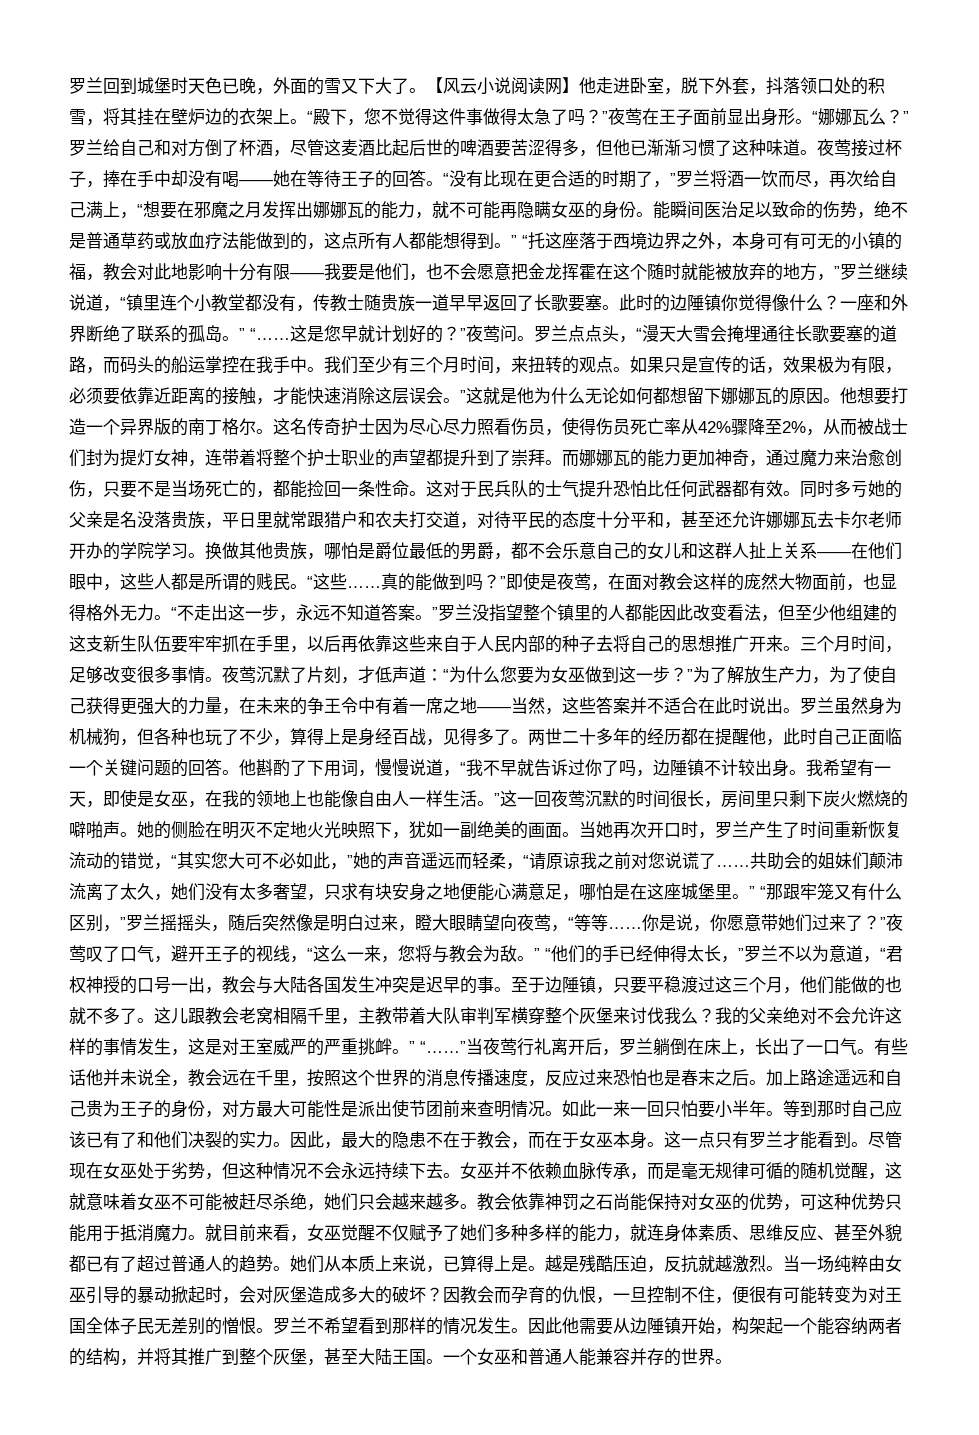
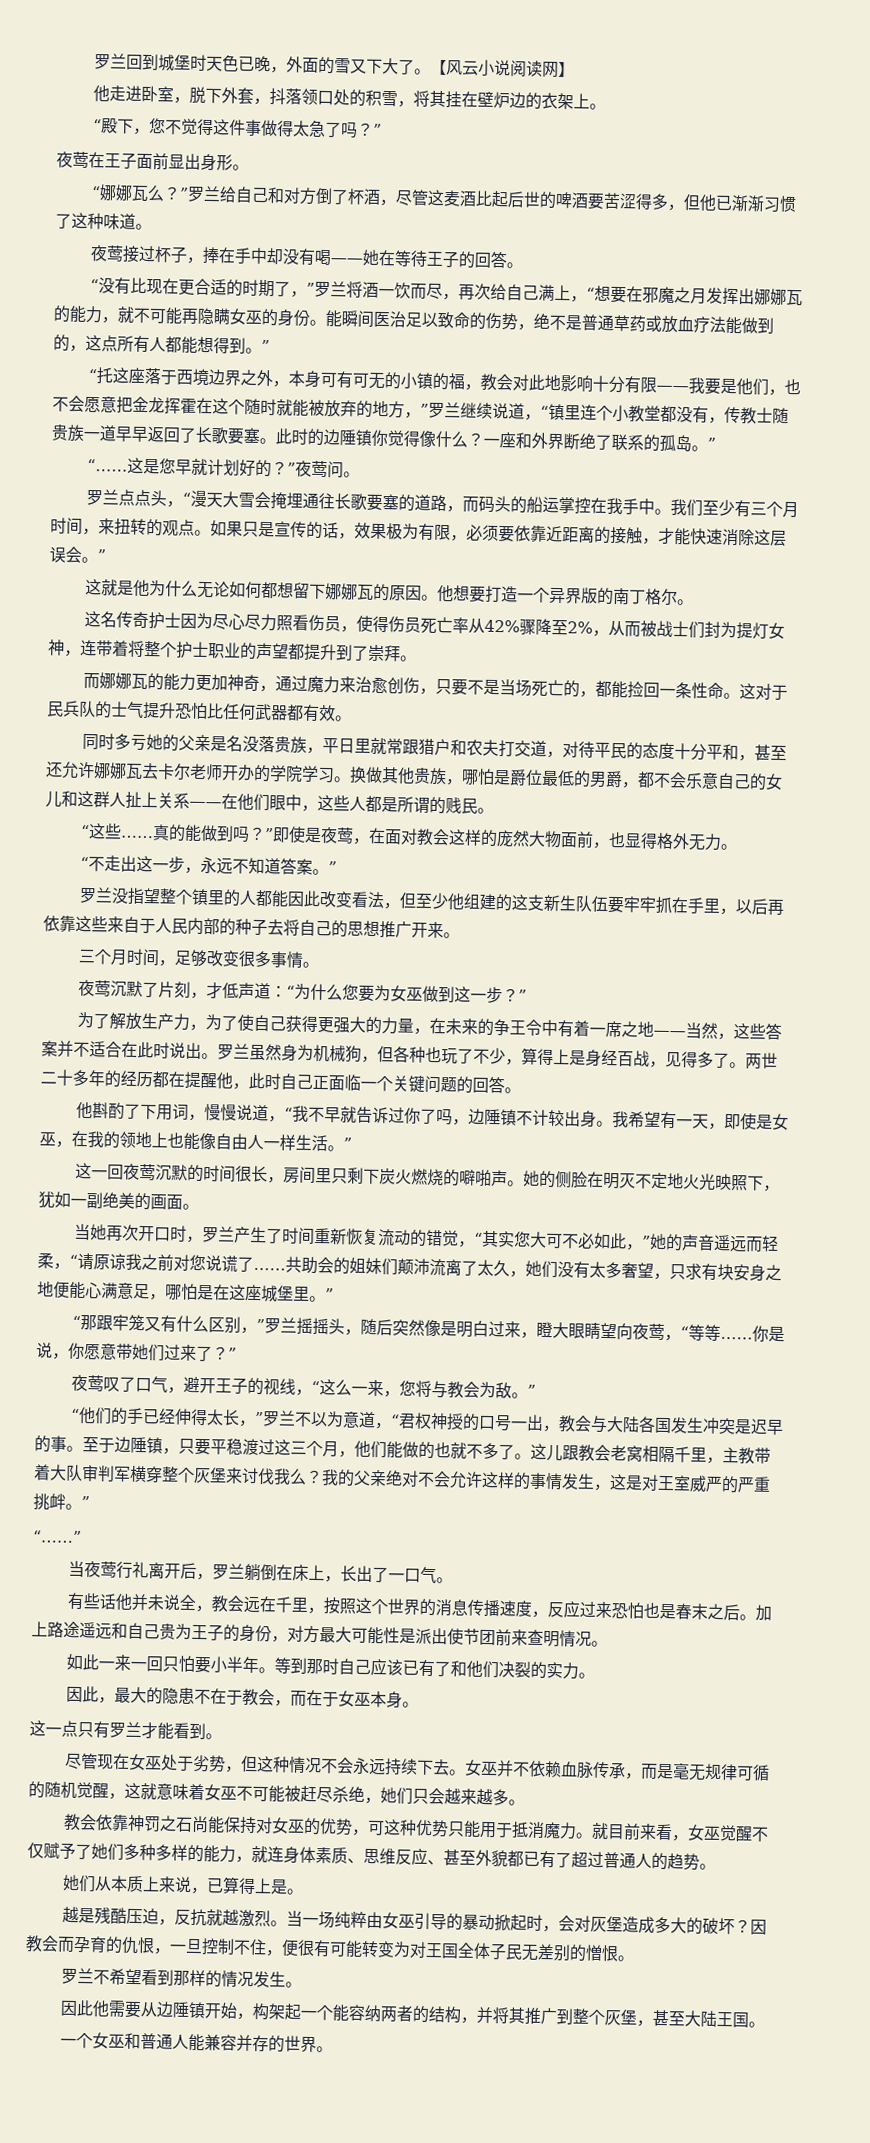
- 【风云小说阅读网】他走进卧室，脱下外套，抖落领口处的积雪，将其挂在壁炉边的衣架上。“殿下，您不觉得这件事做得太急了吗？”夜莺在王子面前显出身形。“娜娜瓦么？”罗兰给自己和对方倒了杯酒，尽管这麦酒比起后世的啤酒要苦涩得多，但他已渐渐习惯了这种味道。夜莺接过杯子，捧在手中却没有喝——她在等待王子的回答。“没有比现在更合适的时期了，”罗兰将酒一饮而尽，再次给自己满上，“想要在邪魔之月发挥出娜娜瓦的能力，就不可能再隐瞒女巫的身份。
+ 【风云小说阅读网】
+ 他走进卧室，脱下外套，抖落领口处的积雪，将其挂在壁炉边的衣架上。
+ “殿下，您不觉得这件事做得太急了吗？”
+ 夜莺在王子面前显出身形。
+ “娜娜瓦么？”罗兰给自己和对方倒了杯酒，尽管这麦酒比起后世的啤酒要苦涩得多，但他已渐渐习惯了这种味道。
+ 夜莺接过杯子，捧在手中却没有喝——她在等待王子的回答。
+ “没有比现在更合适的时期了，”罗兰将酒一饮而尽，再次给自己满上，“想要在邪魔之月发挥出娜娜瓦的能力，就不可能再隐瞒女巫的身份。
- 能瞬间医治足以致命的伤势，绝不是普通草药或放血疗法能做到的，这点所有人都能想得到。” “托这座落于西境边界之外，本身可有可无的小镇的福，教会对此地影响十分有限——我要是他们，也不会愿意把金龙挥霍在这个随时就能被放弃的地方，”罗兰继续说道，“镇里连个小教堂都没有，传教士随贵族一道早早返回了长歌要塞。
+ 能瞬间医治足以致命的伤势，绝不是普通草药或放血疗法能做到的，这点所有人都能想得到。”
+ “托这座落于西境边界之外，本身可有可无的小镇的福，教会对此地影响十分有限——我要是他们，也不会愿意把金龙挥霍在这个随时就能被放弃的地方，”罗兰继续说道，“镇里连个小教堂都没有，传教士随贵族一道早早返回了长歌要塞。
- 一座和外界断绝了联系的孤岛。” “……
+ 一座和外界断绝了联系的孤岛。”
+ “……
- 这是您早就计划好的？”夜莺问。罗兰点点头，“漫天大雪会掩埋通往长歌要塞的道路，而码头的船运掌控在我手中。
+ 这是您早就计划好的？”夜莺问。
+ 罗兰点点头，“漫天大雪会掩埋通往长歌要塞的道路，而码头的船运掌控在我手中。
- 如果只是宣传的话，效果极为有限，必须要依靠近距离的接触，才能快速消除这层误会。”这就是他为什么无论如何都想留下娜娜瓦的原因。
+ 如果只是宣传的话，效果极为有限，必须要依靠近距离的接触，才能快速消除这层误会。”
+ 这就是他为什么无论如何都想留下娜娜瓦的原因。
- 他想要打造一个异界版的南丁格尔。这名传奇护士因为尽心尽力照看伤员，使得伤员死亡率从42%骤降至2%，从而被战士们封为提灯女神，连带着将整个护士职业的声望都提升到了崇拜。而娜娜瓦的能力更加神奇，通过魔力来治愈创伤，只要不是当场死亡的，都能捡回一条性命。
+ 他想要打造一个异界版的南丁格尔。
+ 这名传奇护士因为尽心尽力照看伤员，使得伤员死亡率从42%骤降至2%，从而被战士们封为提灯女神，连带着将整个护士职业的声望都提升到了崇拜。
+ 而娜娜瓦的能力更加神奇，通过魔力来治愈创伤，只要不是当场死亡的，都能捡回一条性命。
- 这对于民兵队的士气提升恐怕比任何武器都有效。同时多亏她的父亲是名没落贵族，平日里就常跟猎户和农夫打交道，对待平民的态度十分平和，甚至还允许娜娜瓦去卡尔老师开办的学院学习。
+ 这对于民兵队的士气提升恐怕比任何武器都有效。
+ 同时多亏她的父亲是名没落贵族，平日里就常跟猎户和农夫打交道，对待平民的态度十分平和，甚至还允许娜娜瓦去卡尔老师开办的学院学习。
- 换做其他贵族，哪怕是爵位最低的男爵，都不会乐意自己的女儿和这群人扯上关系——在他们眼中，这些人都是所谓的贱民。“这些……
+ 换做其他贵族，哪怕是爵位最低的男爵，都不会乐意自己的女儿和这群人扯上关系——在他们眼中，这些人都是所谓的贱民。
+ “这些……
- 真的能做到吗？”即使是夜莺，在面对教会这样的庞然大物面前，也显得格外无力。“不走出这一步，永远不知道答案。”罗兰没指望整个镇里的人都能因此改变看法，但至少他组建的这支新生队伍要牢牢抓在手里，以后再依靠这些来自于人民内部的种子去将自己的思想推广开来。三个月时间，足够改变很多事情。夜莺沉默了片刻，才低声道：
+ 真的能做到吗？”即使是夜莺，在面对教会这样的庞然大物面前，也显得格外无力。
+ “不走出这一步，永远不知道答案。”
+ 罗兰没指望整个镇里的人都能因此改变看法，但至少他组建的这支新生队伍要牢牢抓在手里，以后再依靠这些来自于人民内部的种子去将自己的思想推广开来。
+ 三个月时间，足够改变很多事情。
+ 夜莺沉默了片刻，才低声道：
- “为什么您要为女巫做到这一步？”为了解放生产力，为了使自己获得更强大的力量，在未来的争王令中有着一席之地——当然，这些答案并不适合在此时说出。
+ “为什么您要为女巫做到这一步？”
+ 为了解放生产力，为了使自己获得更强大的力量，在未来的争王令中有着一席之地——当然，这些答案并不适合在此时说出。
- 两世二十多年的经历都在提醒他，此时自己正面临一个关键问题的回答。他斟酌了下用词，慢慢说道，“我不早就告诉过你了吗，边陲镇不计较出身。
+ 两世二十多年的经历都在提醒他，此时自己正面临一个关键问题的回答。
+ 他斟酌了下用词，慢慢说道，“我不早就告诉过你了吗，边陲镇不计较出身。
- 我希望有一天，即使是女巫，在我的领地上也能像自由人一样生活。”这一回夜莺沉默的时间很长，房间里只剩下炭火燃烧的噼啪声。
+ 我希望有一天，即使是女巫，在我的领地上也能像自由人一样生活。”
+ 这一回夜莺沉默的时间很长，房间里只剩下炭火燃烧的噼啪声。
- 她的侧脸在明灭不定地火光映照下，犹如一副绝美的画面。当她再次开口时，罗兰产生了时间重新恢复流动的错觉，“其实您大可不必如此，”她的声音遥远而轻柔，“请原谅我之前对您说谎了……
+ 她的侧脸在明灭不定地火光映照下，犹如一副绝美的画面。
+ 当她再次开口时，罗兰产生了时间重新恢复流动的错觉，“其实您大可不必如此，”她的声音遥远而轻柔，“请原谅我之前对您说谎了……
- 共助会的姐妹们颠沛流离了太久，她们没有太多奢望，只求有块安身之地便能心满意足，哪怕是在这座城堡里。” “那跟牢笼又有什么区别，”罗兰摇摇头，随后突然像是明白过来，瞪大眼睛望向夜莺，“等等……
+ 共助会的姐妹们颠沛流离了太久，她们没有太多奢望，只求有块安身之地便能心满意足，哪怕是在这座城堡里。”
+ “那跟牢笼又有什么区别，”罗兰摇摇头，随后突然像是明白过来，瞪大眼睛望向夜莺，“等等……
- 你是说，你愿意带她们过来了？”夜莺叹了口气，避开王子的视线，“这么一来，您将与教会为敌。” “他们的手已经伸得太长，”罗兰不以为意道，“君权神授的口号一出，教会与大陆各国发生冲突是迟早的事。
+ 你是说，你愿意带她们过来了？”
+ 夜莺叹了口气，避开王子的视线，“这么一来，您将与教会为敌。”
+ “他们的手已经伸得太长，”罗兰不以为意道，“君权神授的口号一出，教会与大陆各国发生冲突是迟早的事。
- 我的父亲绝对不会允许这样的事情发生，这是对王室威严的严重挑衅。” “……”当夜莺行礼离开后，罗兰躺倒在床上，长出了一口气。有些话他并未说全，教会远在千里，按照这个世界的消息传播速度，反应过来恐怕也是春末之后。
+ 我的父亲绝对不会允许这样的事情发生，这是对王室威严的严重挑衅。”
+ “……”
+ 当夜莺行礼离开后，罗兰躺倒在床上，长出了一口气。
+ 有些话他并未说全，教会远在千里，按照这个世界的消息传播速度，反应过来恐怕也是春末之后。
- 加上路途遥远和自己贵为王子的身份，对方最大可能性是派出使节团前来查明情况。如此一来一回只怕要小半年。
+ 加上路途遥远和自己贵为王子的身份，对方最大可能性是派出使节团前来查明情况。
+ 如此一来一回只怕要小半年。
- 等到那时自己应该已有了和他们决裂的实力。因此，最大的隐患不在于教会，而在于女巫本身。这一点只有罗兰才能看到。尽管现在女巫处于劣势，但这种情况不会永远持续下去。
+ 等到那时自己应该已有了和他们决裂的实力。
+ 因此，最大的隐患不在于教会，而在于女巫本身。
+ 这一点只有罗兰才能看到。
+ 尽管现在女巫处于劣势，但这种情况不会永远持续下去。
- 女巫并不依赖血脉传承，而是毫无规律可循的随机觉醒，这就意味着女巫不可能被赶尽杀绝，她们只会越来越多。教会依靠神罚之石尚能保持对女巫的优势，可这种优势只能用于抵消魔力。
+ 女巫并不依赖血脉传承，而是毫无规律可循的随机觉醒，这就意味着女巫不可能被赶尽杀绝，她们只会越来越多。
+ 教会依靠神罚之石尚能保持对女巫的优势，可这种优势只能用于抵消魔力。
- 就目前来看，女巫觉醒不仅赋予了她们多种多样的能力，就连身体素质、思维反应、甚至外貌都已有了超过普通人的趋势。她们从本质上来说，已算得上是。越是残酷压迫，反抗就越激烈。
+ 就目前来看，女巫觉醒不仅赋予了她们多种多样的能力，就连身体素质、思维反应、甚至外貌都已有了超过普通人的趋势。
+ 她们从本质上来说，已算得上是。
+ 越是残酷压迫，反抗就越激烈。
- 因教会而孕育的仇恨，一旦控制不住，便很有可能转变为对王国全体子民无差别的憎恨。罗兰不希望看到那样的情况发生。因此他需要从边陲镇开始，构架起一个能容纳两者的结构，并将其推广到整个灰堡，甚至大陆王国。一个女巫和普通人能兼容并存的世界。
+ 因教会而孕育的仇恨，一旦控制不住，便很有可能转变为对王国全体子民无差别的憎恨。
+ 罗兰不希望看到那样的情况发生。
+ 因此他需要从边陲镇开始，构架起一个能容纳两者的结构，并将其推广到整个灰堡，甚至大陆王国。
+ 一个女巫和普通人能兼容并存的世界。

